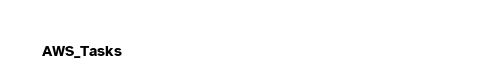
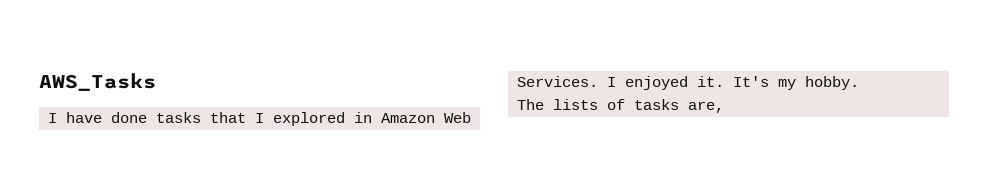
+ I have done tasks that I explored in Amazon Web Services. I enjoyed it. It's my hobby.
+ The lists of tasks are,

